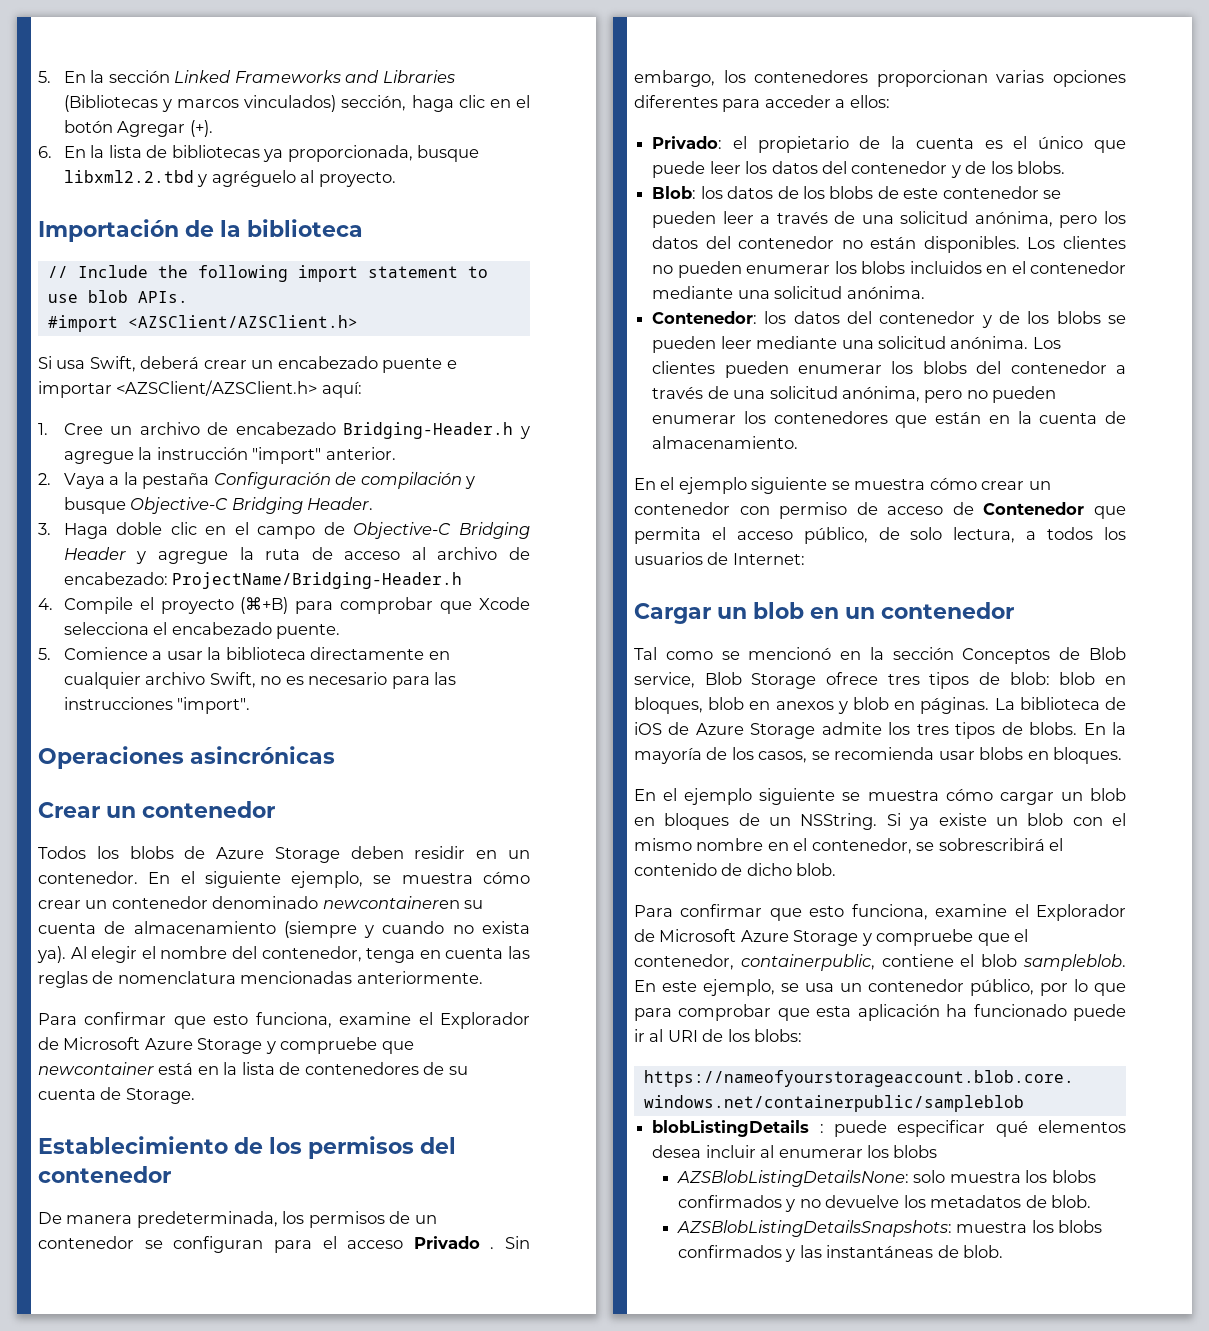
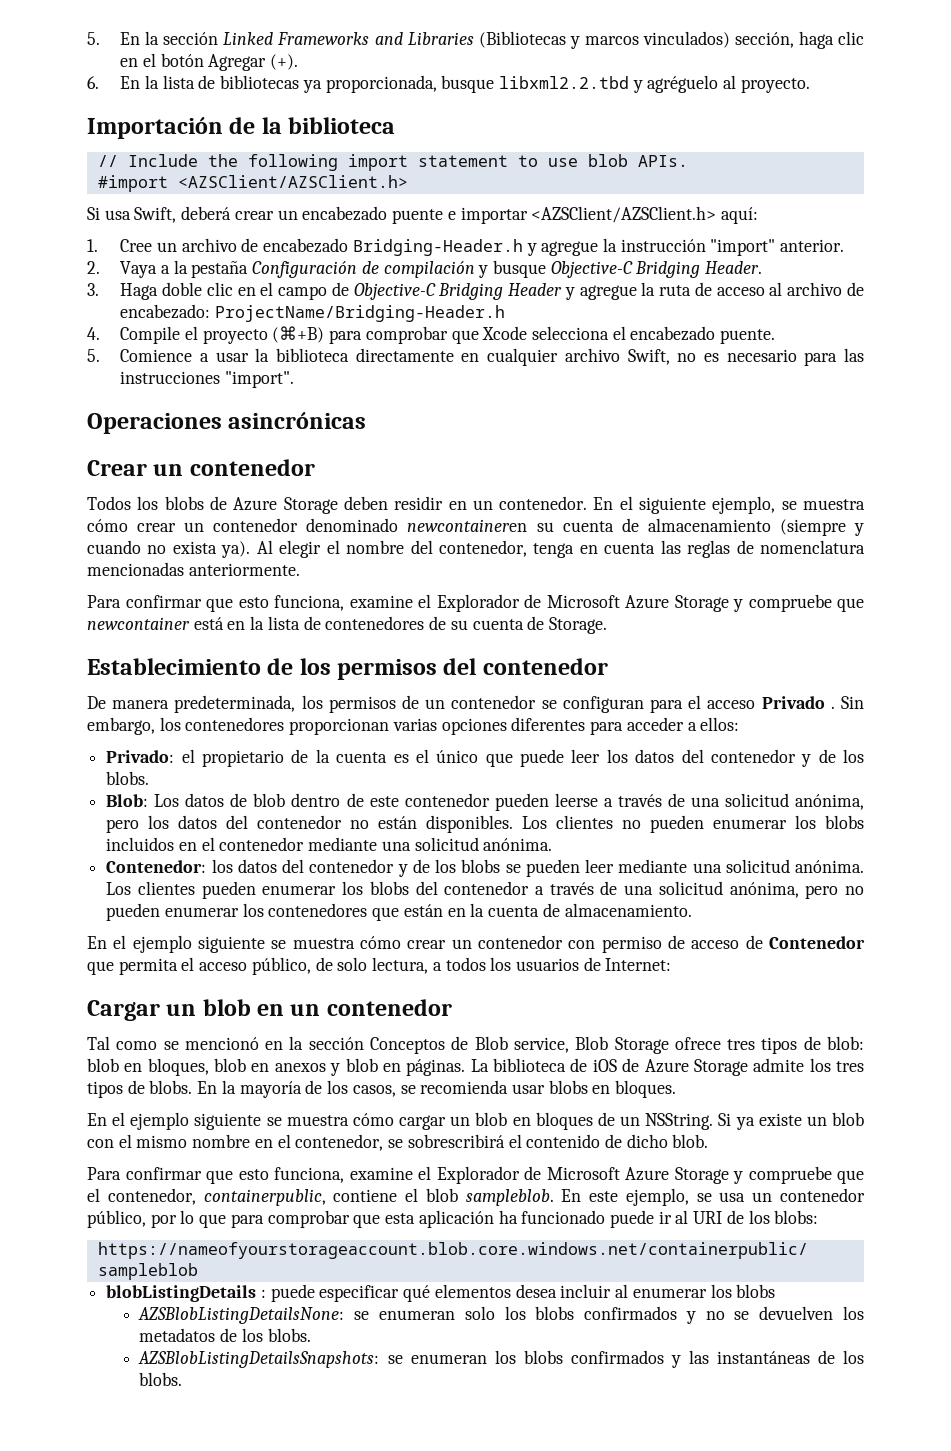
- Blob: los datos de los blobs de este contenedor se pueden leer a través de una solicitud anónima, pero los datos del contenedor no están disponibles.
+ Blob: Los datos de blob dentro de este contenedor pueden leerse a través de una solicitud anónima, pero los datos del contenedor no están disponibles.
- AZSBlobListingDetailsNone: solo muestra los blobs confirmados y no devuelve los metadatos de blob.
+ AZSBlobListingDetailsNone: se enumeran solo los blobs confirmados y no se devuelven los metadatos de los blobs.
- AZSBlobListingDetailsSnapshots: muestra los blobs confirmados y las instantáneas de blob.
+ AZSBlobListingDetailsSnapshots: se enumeran los blobs confirmados y las instantáneas de los blobs.

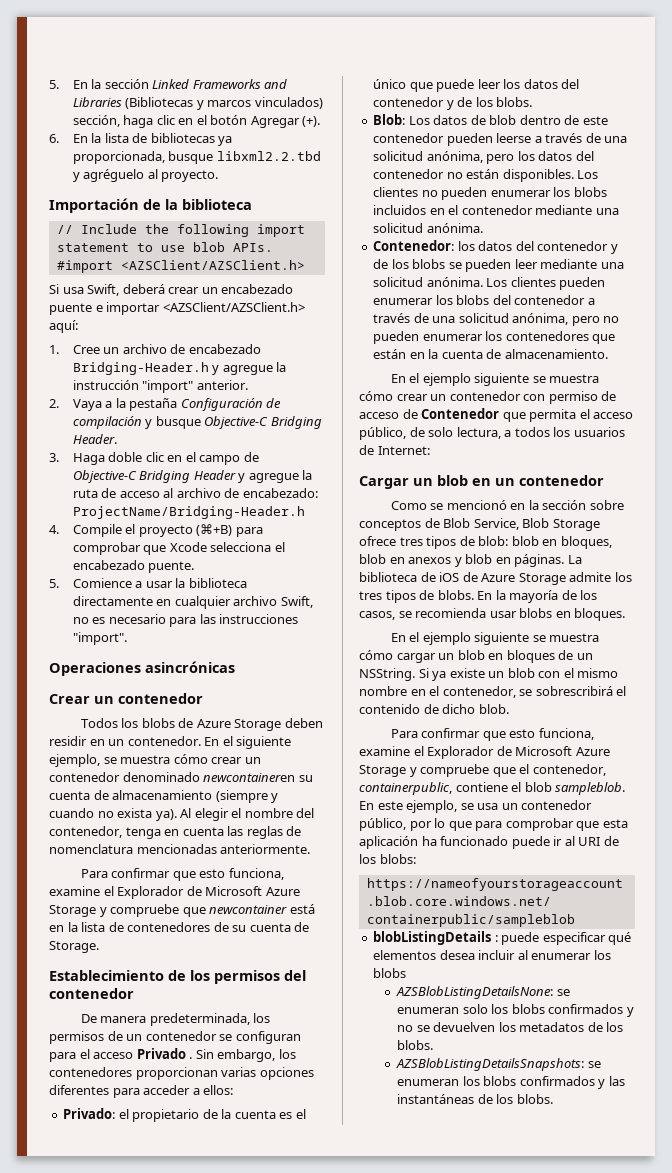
- Tal como se mencionó en la sección Conceptos de Blob service, Blob Storage ofrece tres tipos de blob: blob en bloques, blob en anexos y blob en páginas.
+ Como se mencionó en la sección sobre conceptos de Blob Service, Blob Storage ofrece tres tipos de blob: blob en bloques, blob en anexos y blob en páginas.

